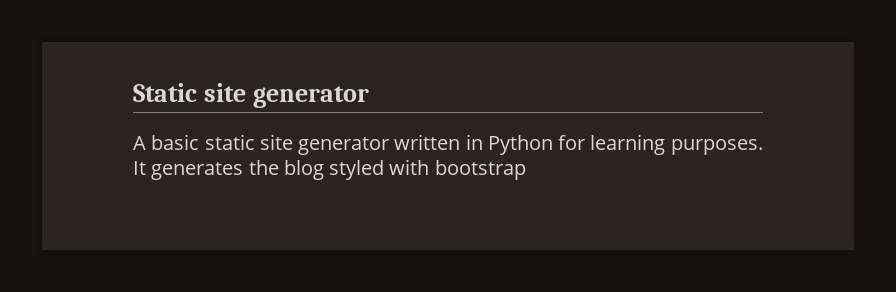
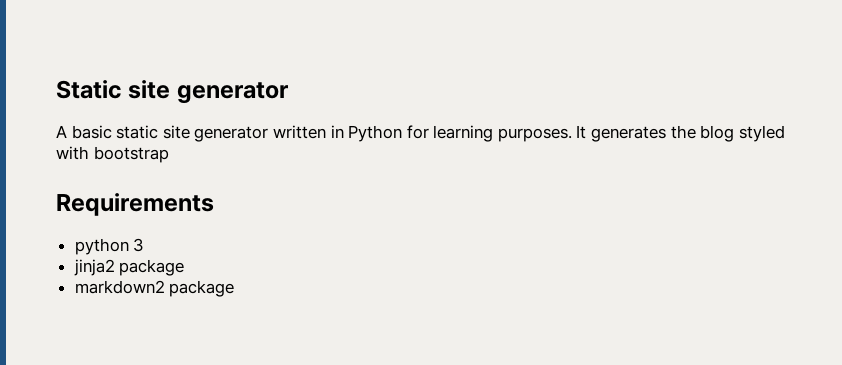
+ Requirements
+ python 3
+ jinja2 package
+ markdown2 package

